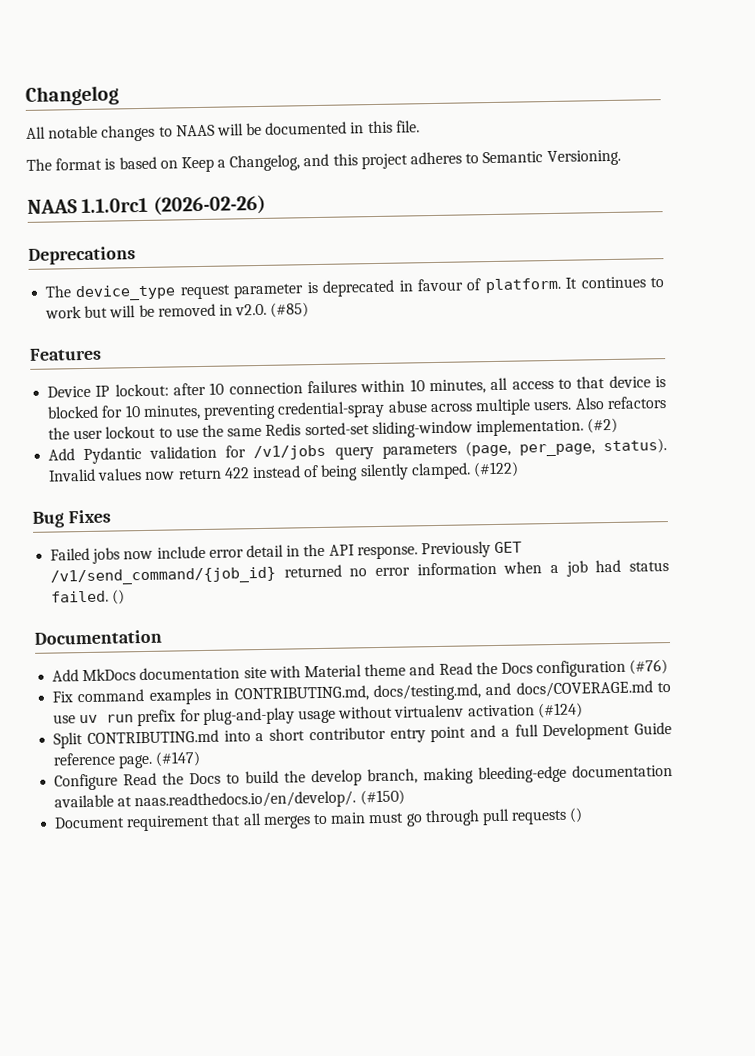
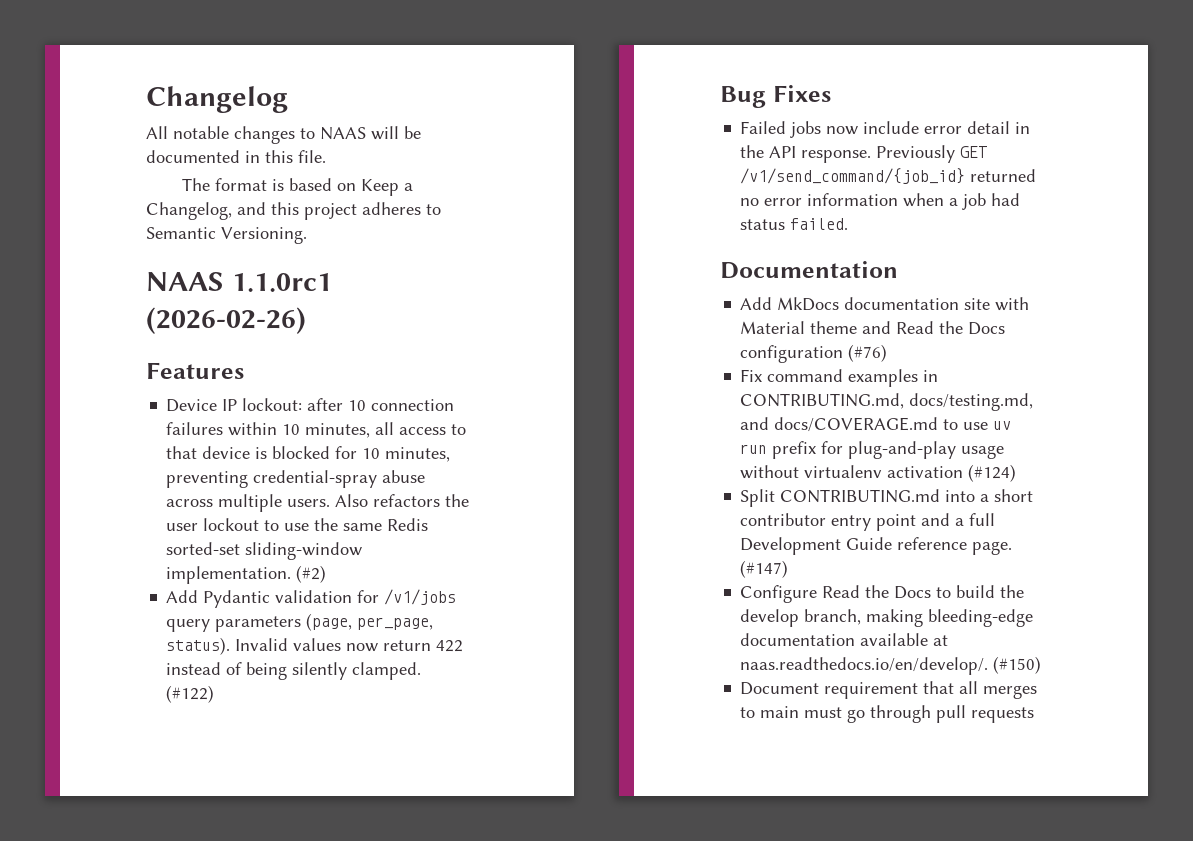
- Deprecations
- The device_type request parameter is deprecated in favour of platform. It continues to work but will be removed in v2.0. (#85)
- Previously GET /v1/send_command/{job_id} returned no error information when a job had status failed. ()
+ Previously GET /v1/send_command/{job_id} returned no error information when a job had status failed.
- Document requirement that all merges to main must go through pull requests ()
+ Document requirement that all merges to main must go through pull requests

